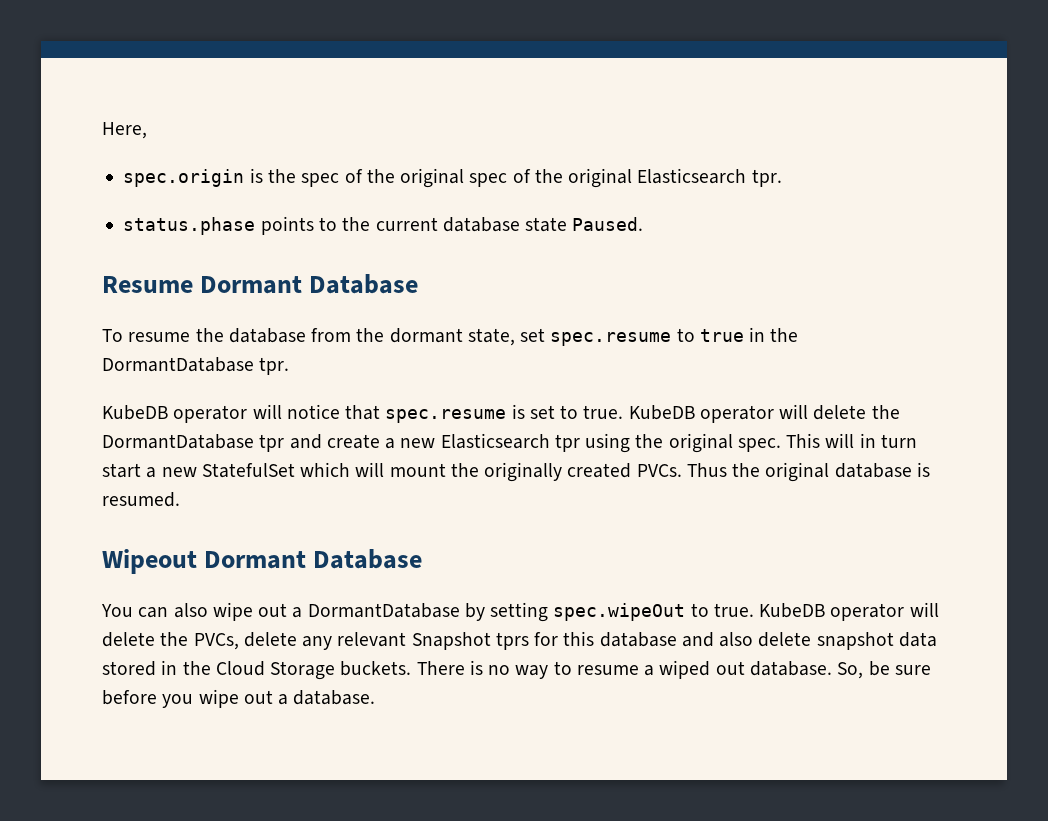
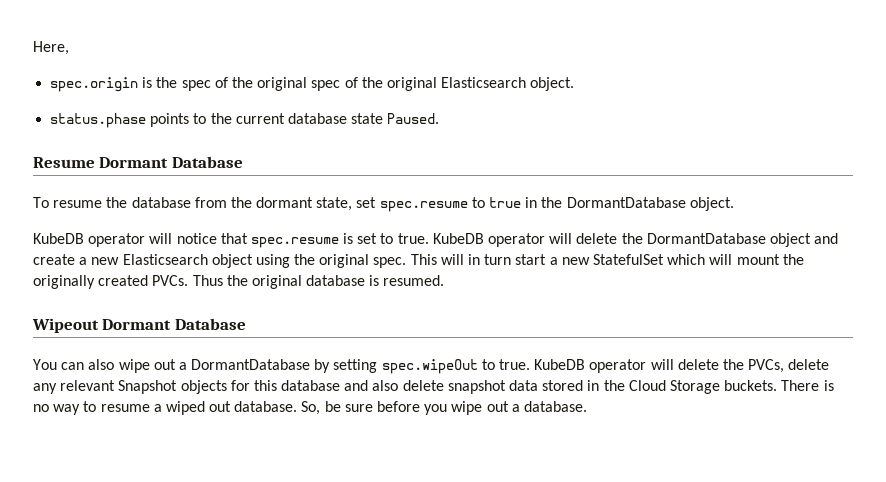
- spec.origin is the spec of the original spec of the original Elasticsearch tpr.
+ spec.origin is the spec of the original spec of the original Elasticsearch object.
- To resume the database from the dormant state, set spec.resume to true in the DormantDatabase tpr.
+ To resume the database from the dormant state, set spec.resume to true in the DormantDatabase object.
- KubeDB operator will delete the DormantDatabase tpr and create a new Elasticsearch tpr using the original spec.
+ KubeDB operator will delete the DormantDatabase object and create a new Elasticsearch object using the original spec.
- KubeDB operator will delete the PVCs, delete any relevant Snapshot tprs for this database and also delete snapshot data stored in the Cloud Storage buckets.
+ KubeDB operator will delete the PVCs, delete any relevant Snapshot objects for this database and also delete snapshot data stored in the Cloud Storage buckets.

